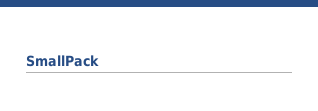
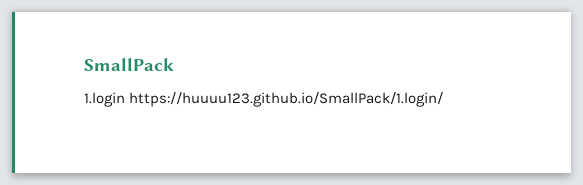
+ 1.login https://huuuu123.github.io/SmallPack/1.login/

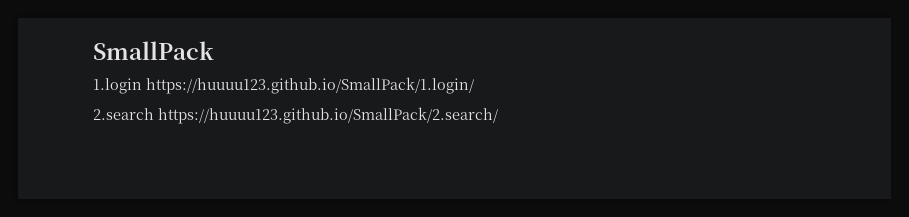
+ 2.search https://huuuu123.github.io/SmallPack/2.search/

